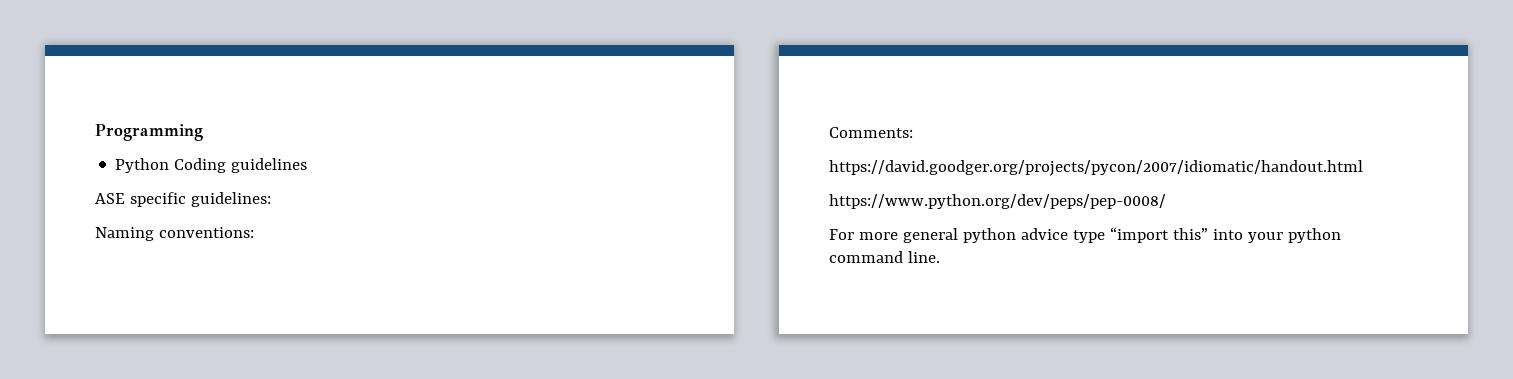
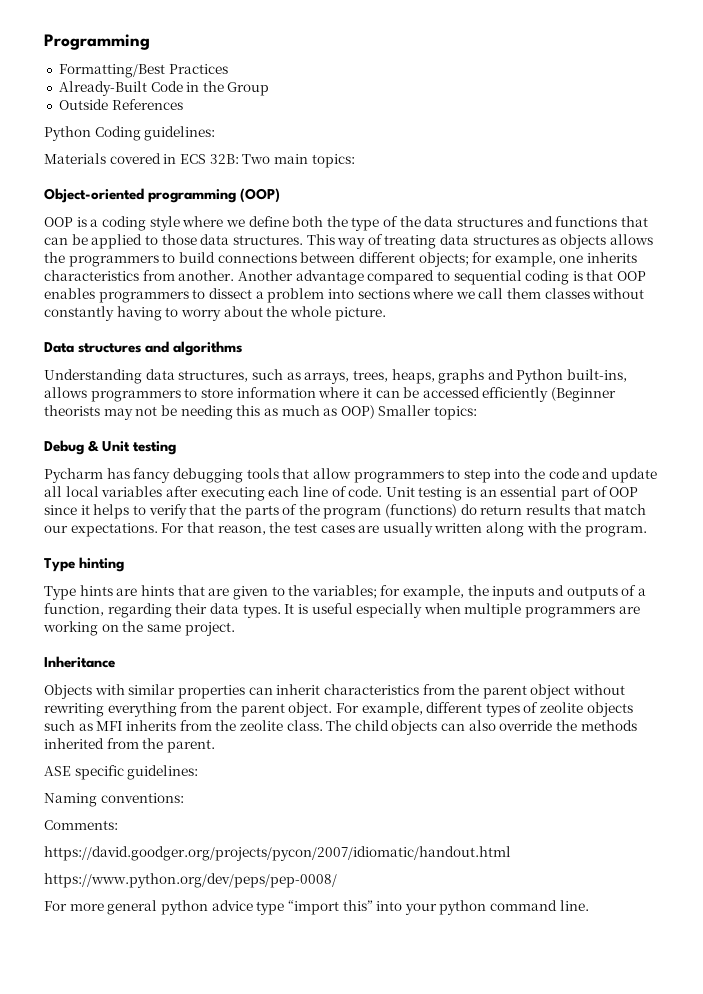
- Python Coding guidelines
+ Formatting/Best Practices
+ Already-Built Code in the Group
+ Outside References
+ Python Coding guidelines:
+ Materials covered in ECS 32B: Two main topics:
+ Object-oriented programming (OOP)
+ OOP is a coding style where we define both the type of the data structures and functions that can be applied to those data structures. This way of treating data structures as objects allows the programmers to build connections between different objects; for example, one inherits characteristics from another. Another advantage compared to sequential coding is that OOP enables programmers to dissect a problem into sections where we call them classes without constantly having to worry about the whole picture.
+ Data structures and algorithms
+ Understanding data structures, such as arrays, trees, heaps, graphs and Python built-ins, allows programmers to store information where it can be accessed efficiently (Beginner theorists may not be needing this as much as OOP) Smaller topics:
+ Debug & Unit testing
+ Pycharm has fancy debugging tools that allow programmers to step into the code and update all local variables after executing each line of code. Unit testing is an essential part of OOP since it helps to verify that the parts of the program (functions) do return results that match our expectations. For that reason, the test cases are usually written along with the program.
+ Type hinting
+ Type hints are hints that are given to the variables; for example, the inputs and outputs of a function, regarding their data types. It is useful especially when multiple programmers are working on the same project.
+ Inheritance
+ Objects with similar properties can inherit characteristics from the parent object without rewriting everything from the parent object. For example, different types of zeolite objects such as MFI inherits from the zeolite class. The child objects can also override the methods inherited from the parent.

